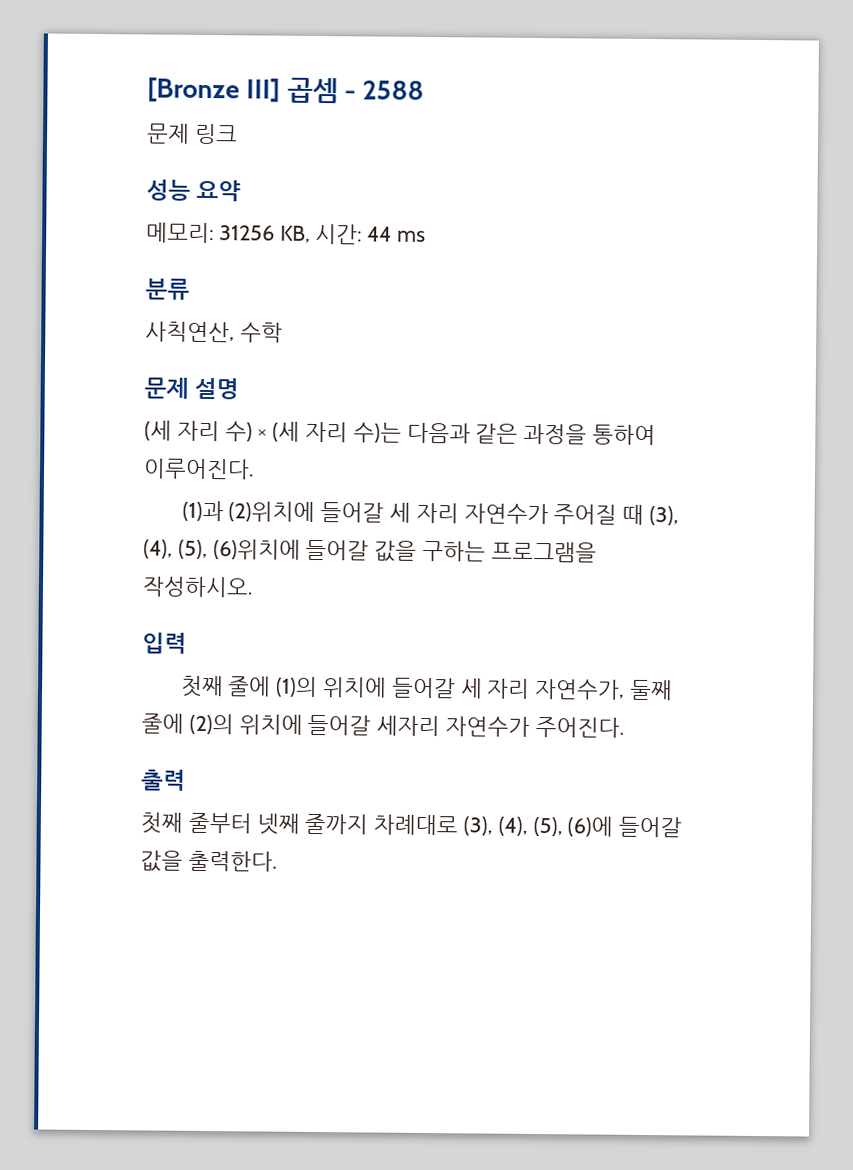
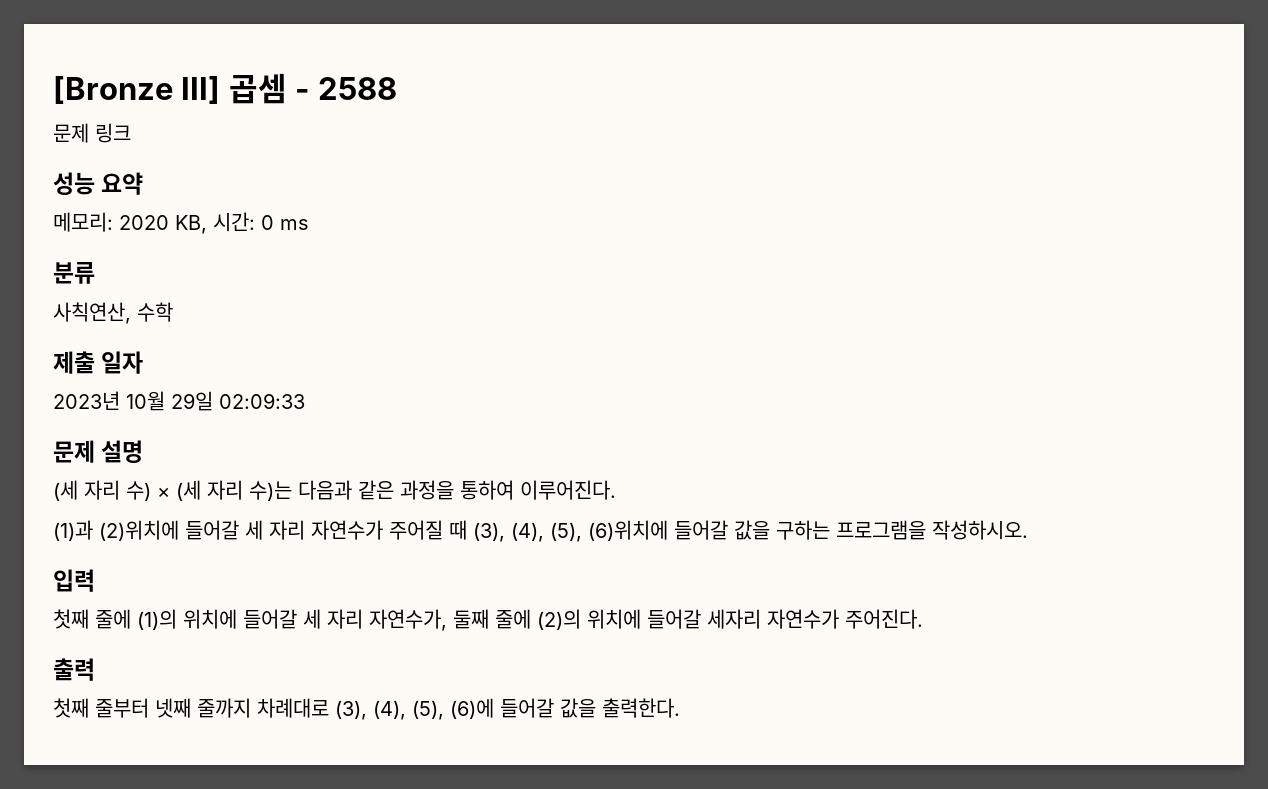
- 메모리: 31256 KB, 시간: 44 ms
+ 메모리: 2020 KB, 시간: 0 ms
+ 제출 일자
+ 2023년 10월 29일 02:09:33

